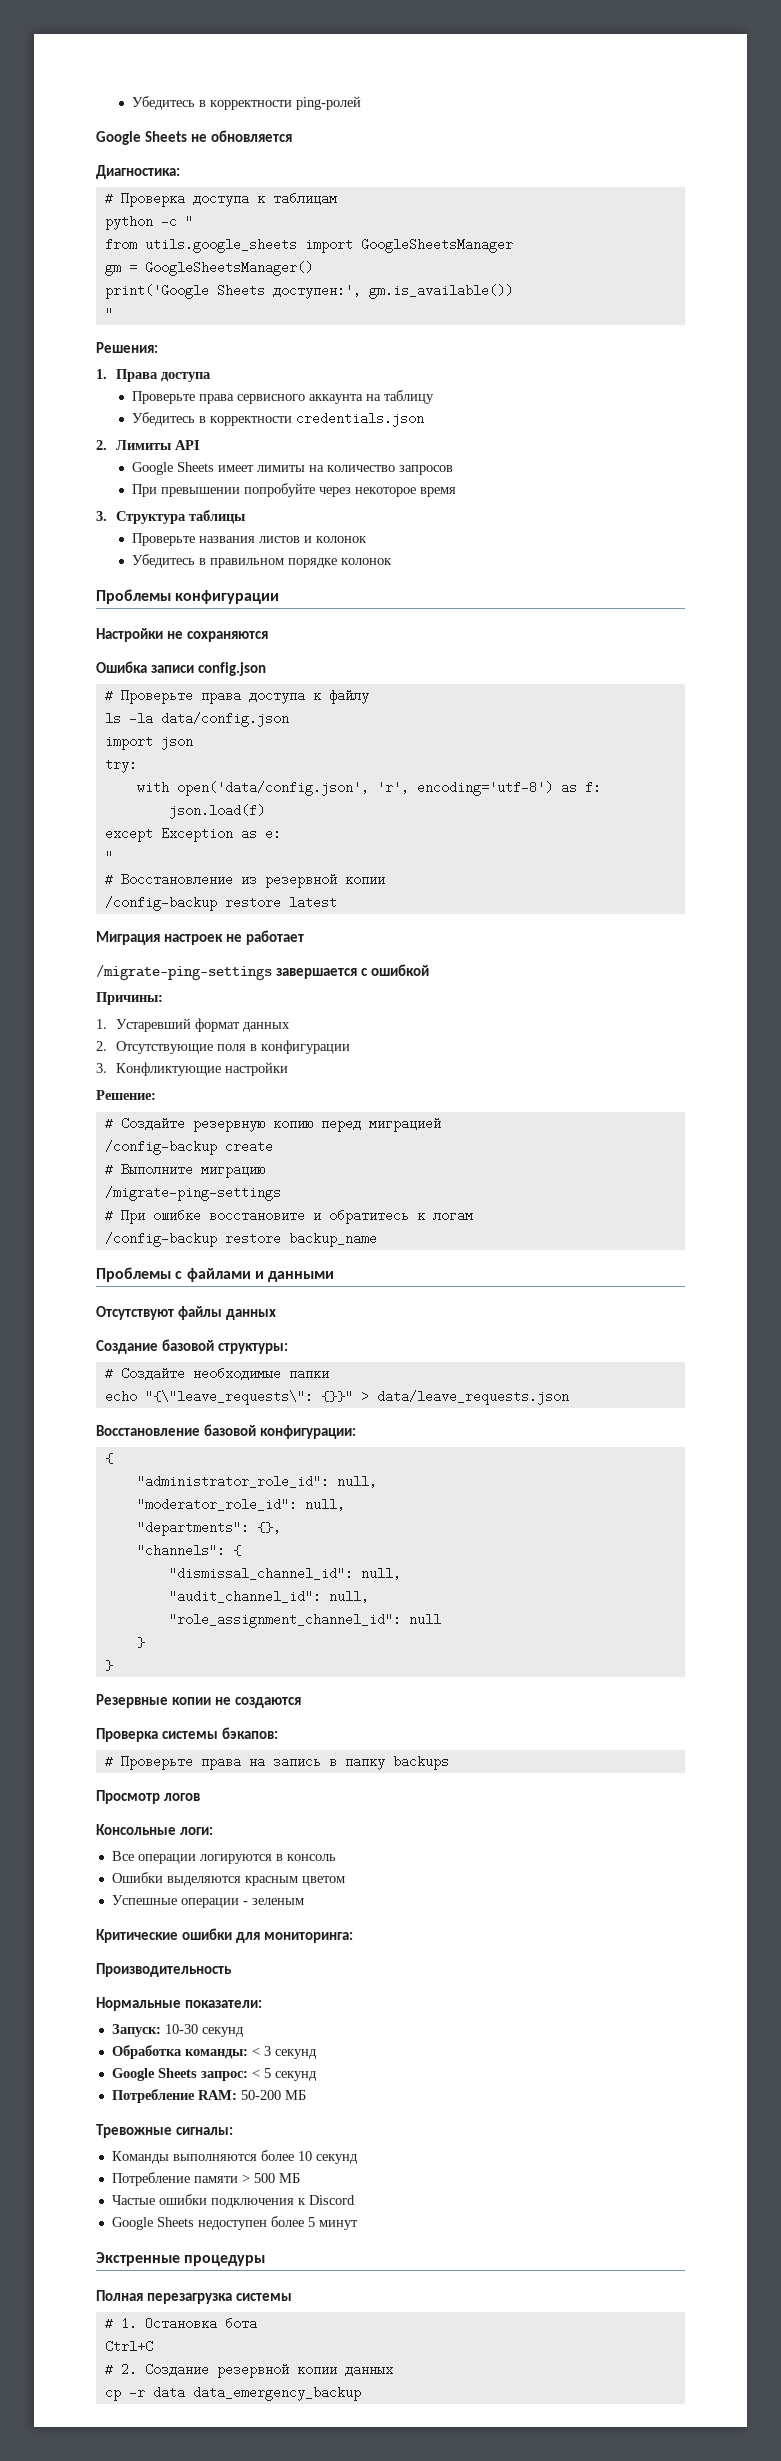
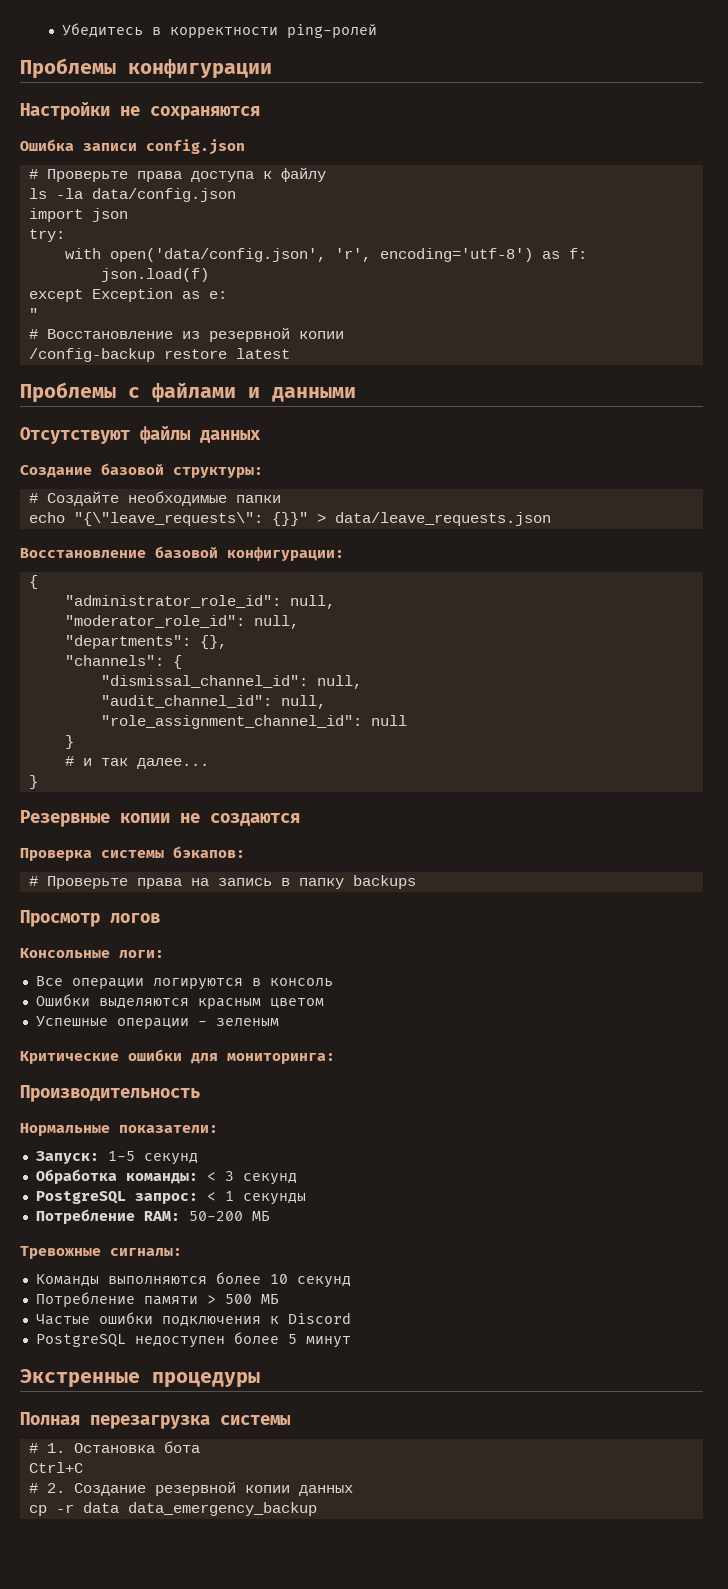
- Google Sheets не обновляется
- Диагностика:
- # Проверка доступа к таблицам
- python -c "
- from utils.google_sheets import GoogleSheetsManager
- gm = GoogleSheetsManager()
- print('Google Sheets доступен:', gm.is_available())
- "
- Решения:
- 1. Права доступа
- Проверьте права сервисного аккаунта на таблицу
- Убедитесь в корректности credentials.json
- 2. Лимиты API
- Google Sheets имеет лимиты на количество запросов
- При превышении попробуйте через некоторое время
- 3. Структура таблицы
- Проверьте названия листов и колонок
- Убедитесь в правильном порядке колонок
- Миграция настроек не работает
- /migrate-ping-settings завершается с ошибкой
- Причины:
- 1. Устаревший формат данных
- 2. Отсутствующие поля в конфигурации
- 3. Конфликтующие настройки
- Решение:
- # Создайте резервную копию перед миграцией
- /config-backup create
- # Выполните миграцию
- /migrate-ping-settings
- # При ошибке восстановите и обратитесь к логам
- /config-backup restore backup_name
+ # и так далее...
- Запуск: 10-30 секунд
+ Запуск: 1-5 секунд
- Google Sheets запрос: < 5 секунд
+ PostgreSQL запрос: < 1 секунды
- Google Sheets недоступен более 5 минут
+ PostgreSQL недоступен более 5 минут

